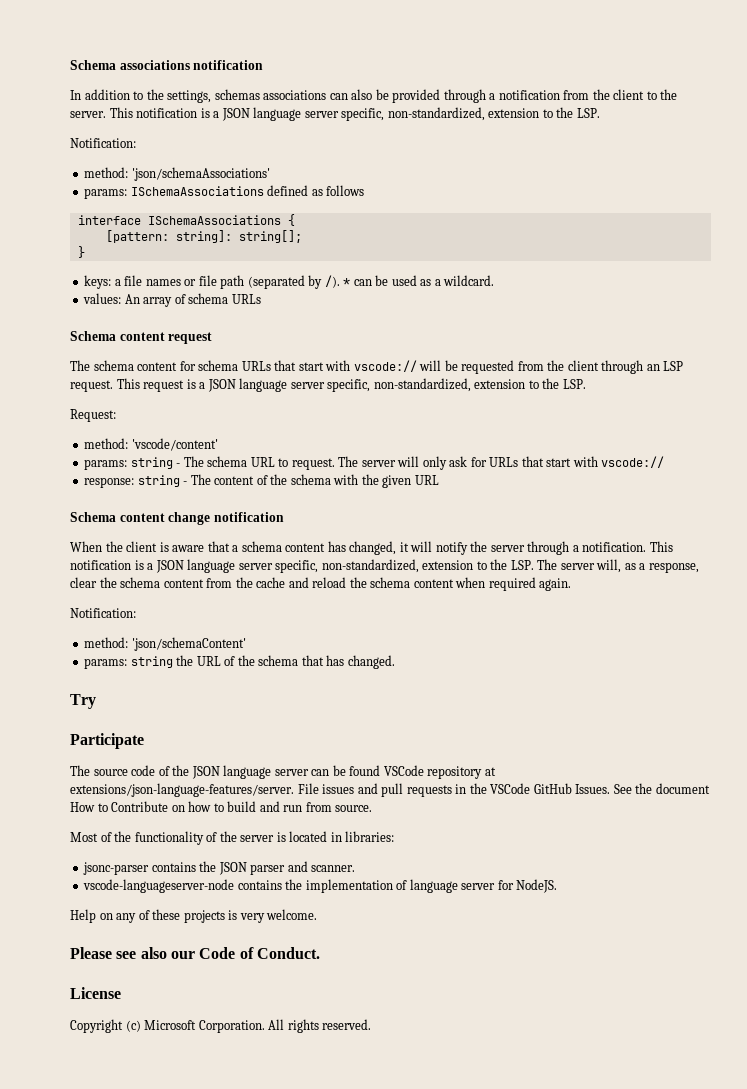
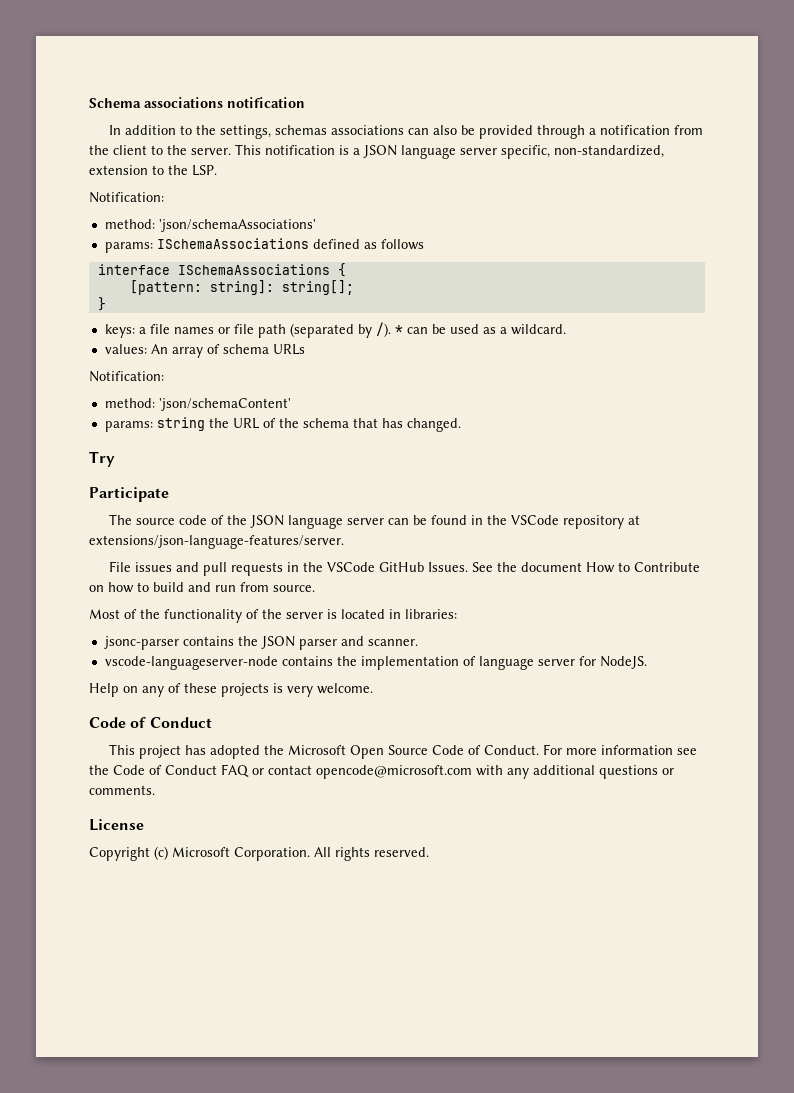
- Schema content request
- The schema content for schema URLs that start with vscode:// will be requested from the client through an LSP request. This request is a JSON language server specific, non-standardized, extension to the LSP.
- Request:
- method: 'vscode/content'
- params: string - The schema URL to request. The server will only ask for URLs that start with vscode://
- response: string - The content of the schema with the given URL
- Schema content change notification
- When the client is aware that a schema content has changed, it will notify the server through a notification. This notification is a JSON language server specific, non-standardized, extension to the LSP. The server will, as a response, clear the schema content from the cache and reload the schema content when required again.
- The source code of the JSON language server can be found VSCode repository at extensions/json-language-features/server. File issues and pull requests in the VSCode GitHub Issues.
+ The source code of the JSON language server can be found in the VSCode repository at extensions/json-language-features/server.
+ File issues and pull requests in the VSCode GitHub Issues.
  Help on any of these projects is very welcome.
- Please see also our Code of Conduct.
+ Code of Conduct
+ This project has adopted the Microsoft Open Source Code of Conduct. For more information see the Code of Conduct FAQ or contact opencode@microsoft.com with any additional questions or comments.

